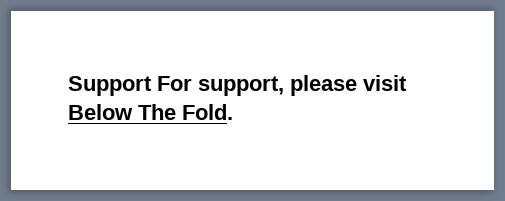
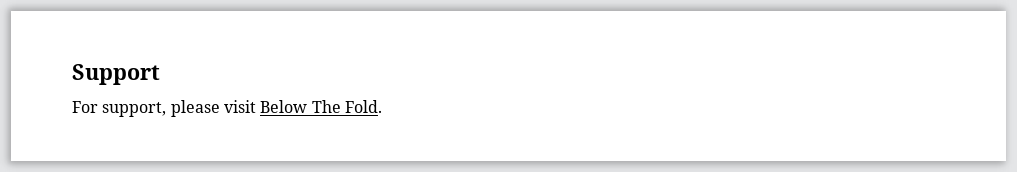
- Support For support, please visit Below The Fold.
+ Support
+ For support, please visit Below The Fold.

